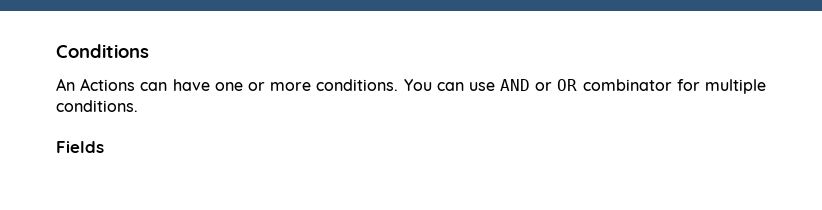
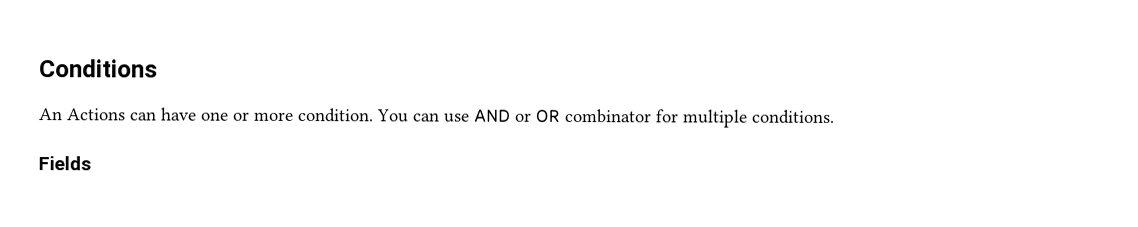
- An Actions can have one or more conditions.
+ An Actions can have one or more condition.

